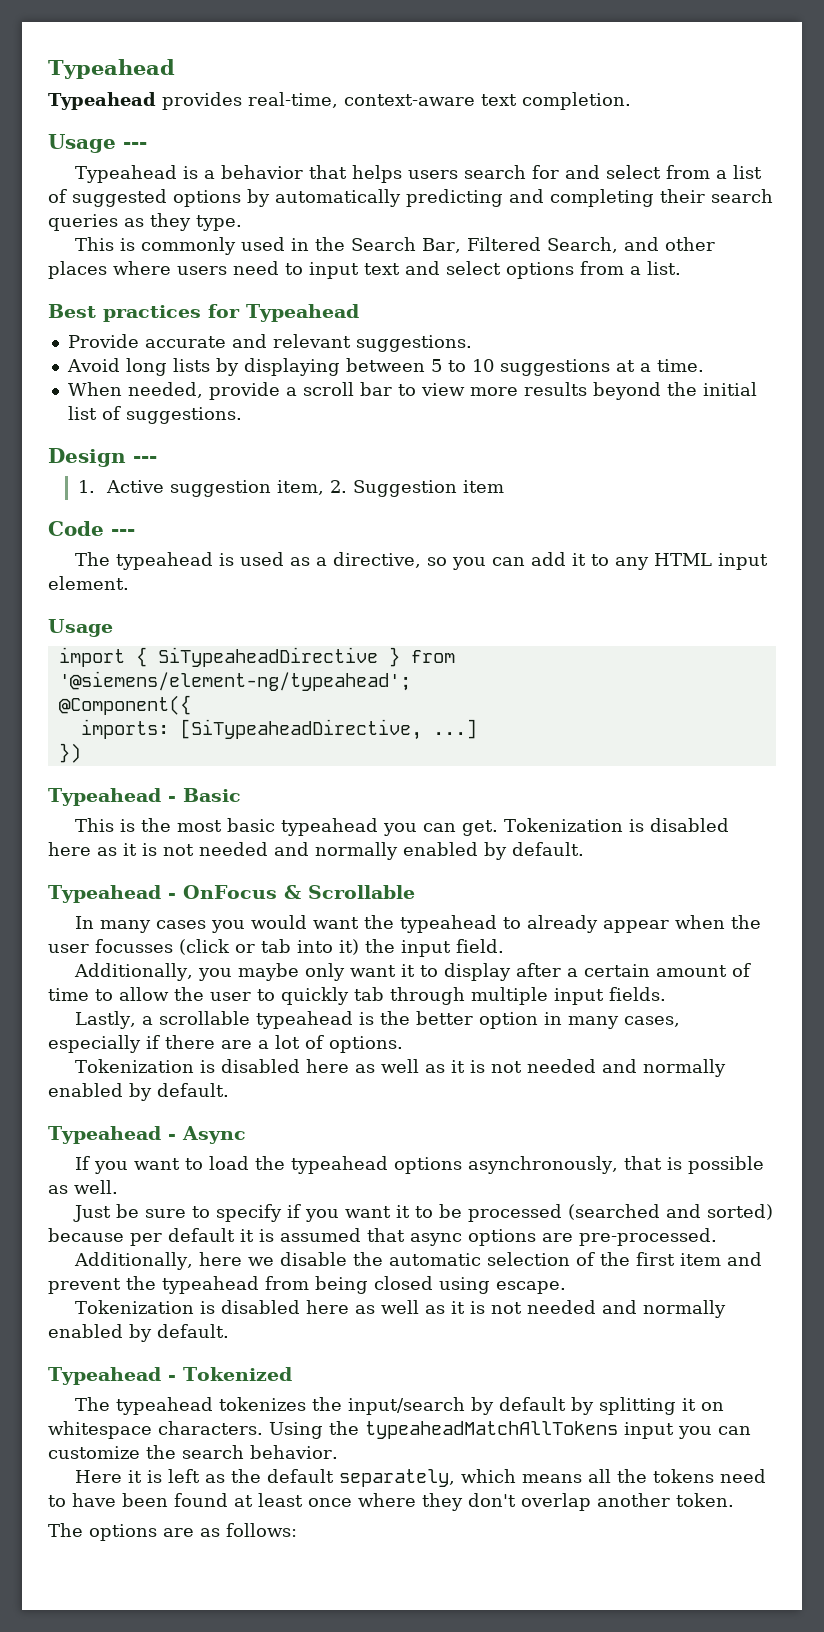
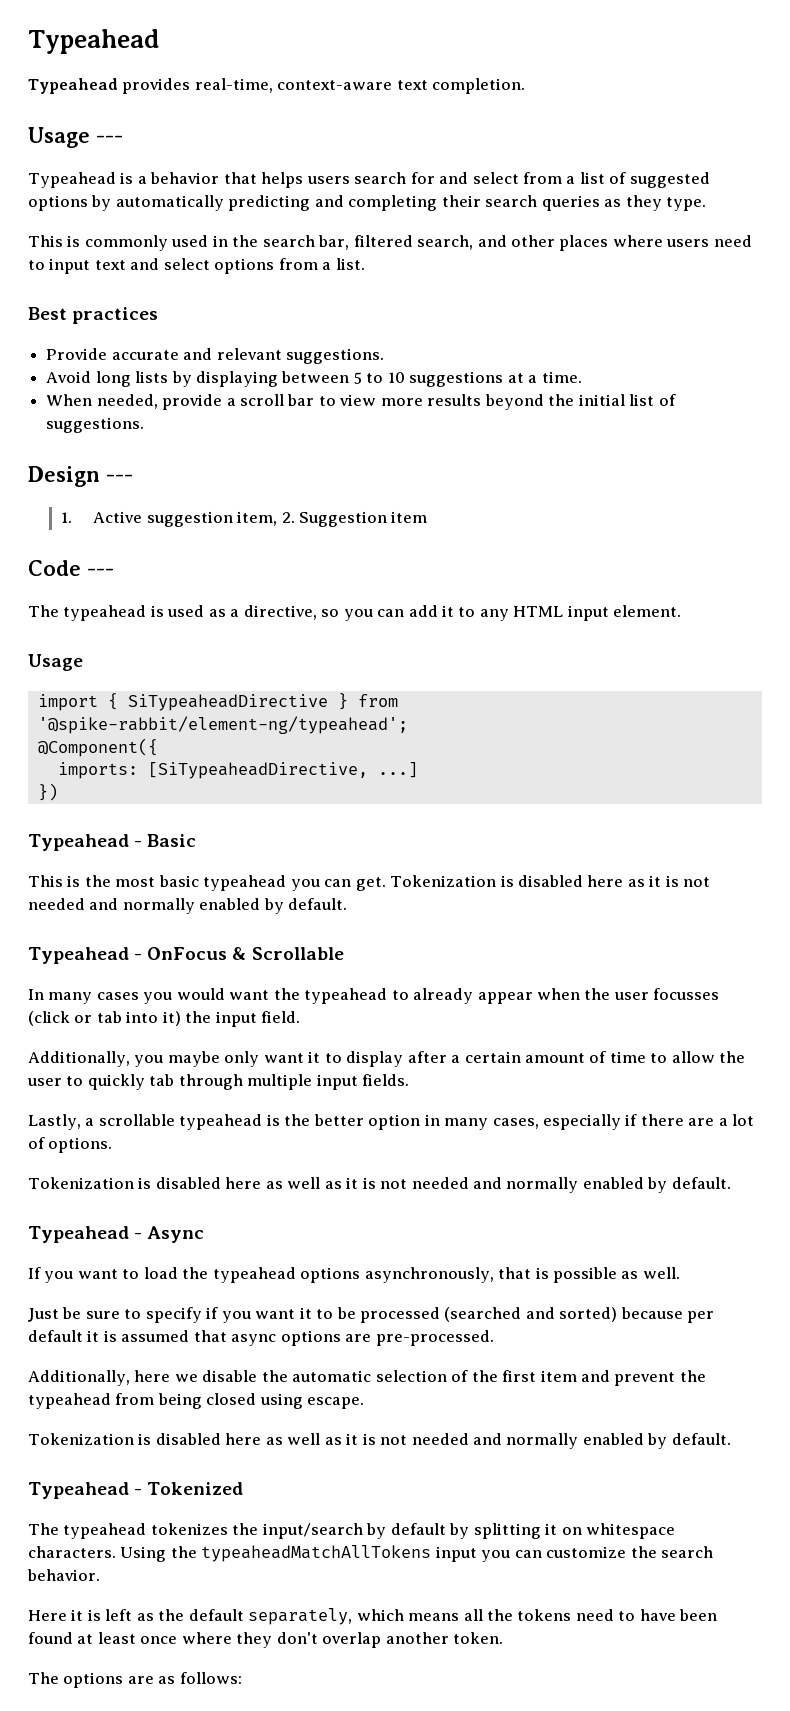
- This is commonly used in the Search Bar, Filtered Search, and other places where users need to input text and select options from a list.
+ This is commonly used in the search bar, filtered search, and other places where users need to input text and select options from a list.
- Best practices for Typeahead
+ Best practices
- import { SiTypeaheadDirective } from '@siemens/element-ng/typeahead';
+ import { SiTypeaheadDirective } from '@spike-rabbit/element-ng/typeahead';

